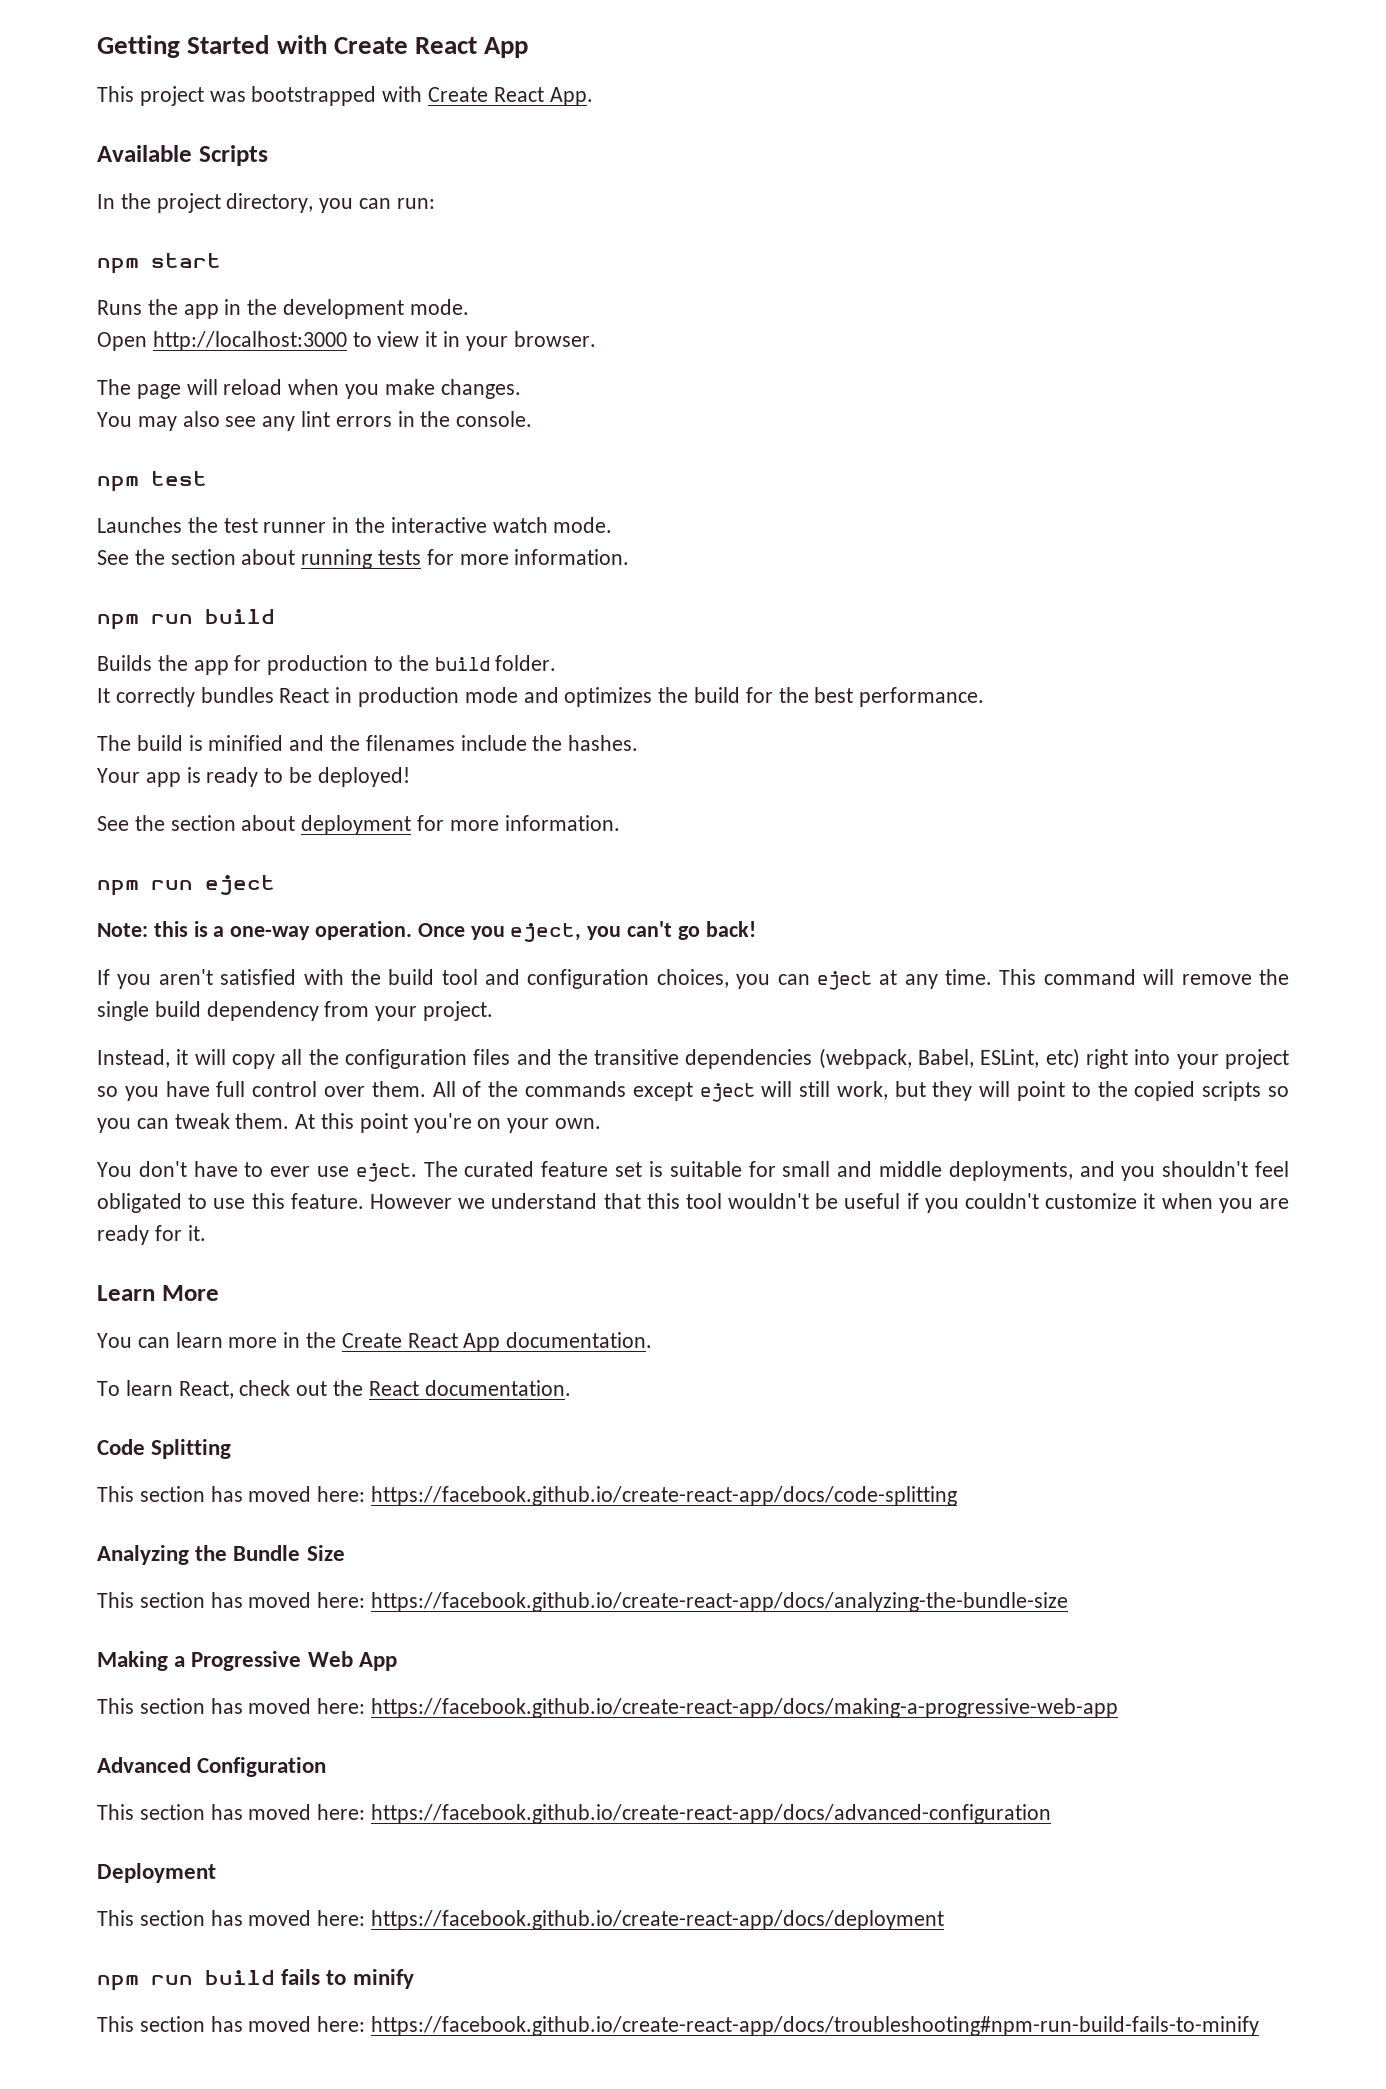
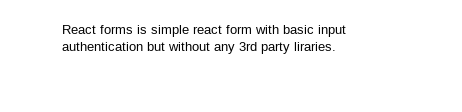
- Getting Started with Create React App
- This project was bootstrapped with Create React App.
- Available Scripts
- In the project directory, you can run:
- npm start
- Runs the app in the development mode.
- Open http://localhost:3000 to view it in your browser.
- The page will reload when you make changes.
- You may also see any lint errors in the console.
- npm test
- Launches the test runner in the interactive watch mode.
- See the section about running tests for more information.
- npm run build
- Builds the app for production to the build folder.
- It correctly bundles React in production mode and optimizes the build for the best performance.
- The build is minified and the filenames include the hashes.
- Your app is ready to be deployed!
- See the section about deployment for more information.
- npm run eject
- Note: this is a one-way operation. Once you eject, you can't go back!
- If you aren't satisfied with the build tool and configuration choices, you can eject at any time. This command will remove the single build dependency from your project.
- Instead, it will copy all the configuration files and the transitive dependencies (webpack, Babel, ESLint, etc) right into your project so you have full control over them. All of the commands except eject will still work, but they will point to the copied scripts so you can tweak them. At this point you're on your own.
- You don't have to ever use eject. The curated feature set is suitable for small and middle deployments, and you shouldn't feel obligated to use this feature. However we understand that this tool wouldn't be useful if you couldn't customize it when you are ready for it.
- Learn More
- You can learn more in the Create React App documentation.
- To learn React, check out the React documentation.
- Code Splitting
- This section has moved here: https://facebook.github.io/create-react-app/docs/code-splitting
- Analyzing the Bundle Size
- This section has moved here: https://facebook.github.io/create-react-app/docs/analyzing-the-bundle-size
- Making a Progressive Web App
- This section has moved here: https://facebook.github.io/create-react-app/docs/making-a-progressive-web-app
- Advanced Configuration
- This section has moved here: https://facebook.github.io/create-react-app/docs/advanced-configuration
- Deployment
- This section has moved here: https://facebook.github.io/create-react-app/docs/deployment
- npm run build fails to minify
- This section has moved here: https://facebook.github.io/create-react-app/docs/troubleshooting#npm-run-build-fails-to-minify
+ React forms is simple react form with basic input authentication but without any 3rd party liraries.

